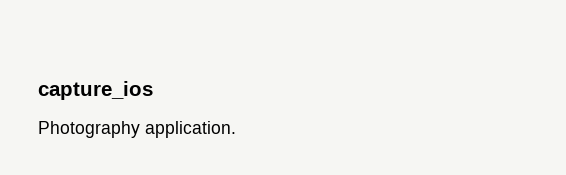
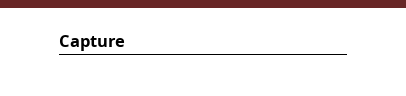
- capture_ios
- Photography application.
+ Capture

